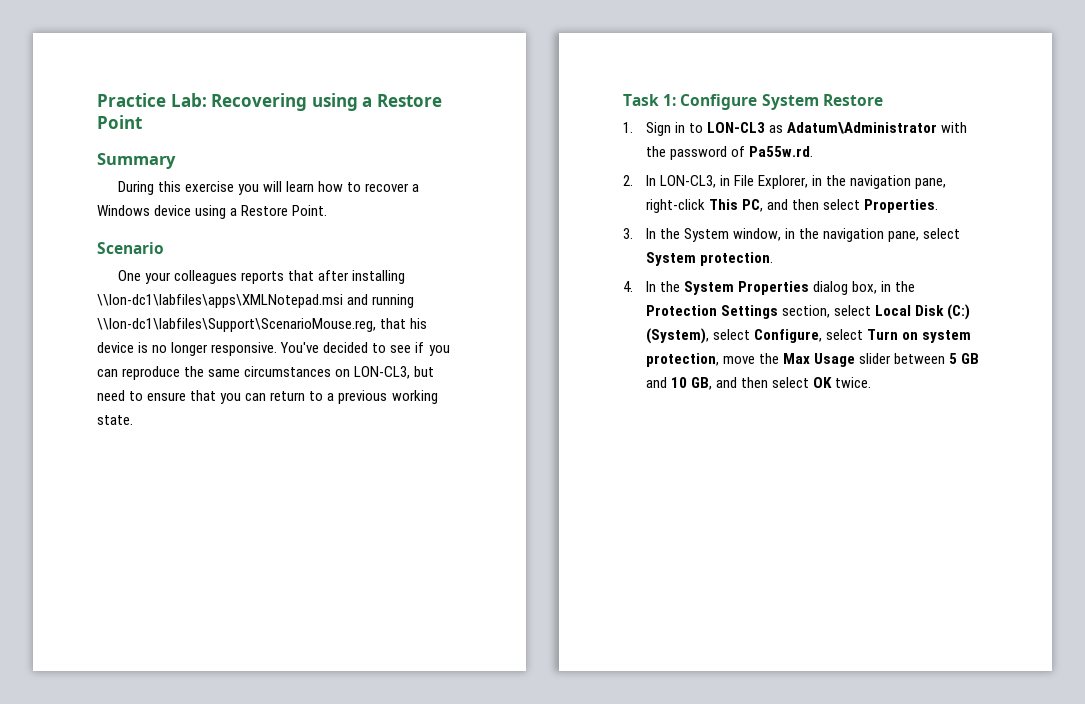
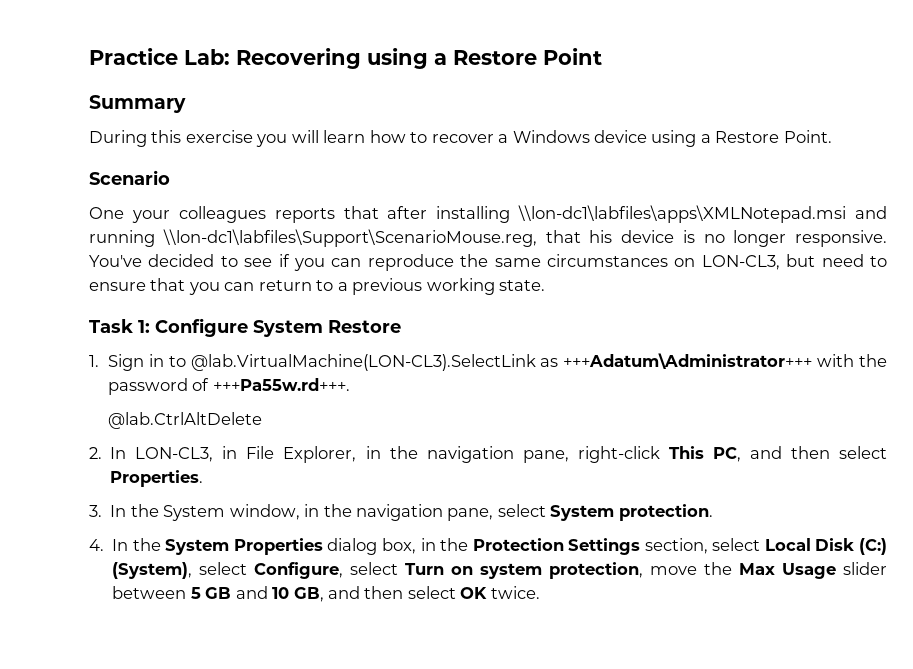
- 1. Sign in to LON-CL3 as Adatum\Administrator with the password of Pa55w.rd.
+ 1. Sign in to @lab.VirtualMachine(LON-CL3).SelectLink as +++Adatum\Administrator+++ with the password of +++Pa55w.rd+++.
+ @lab.CtrlAltDelete

